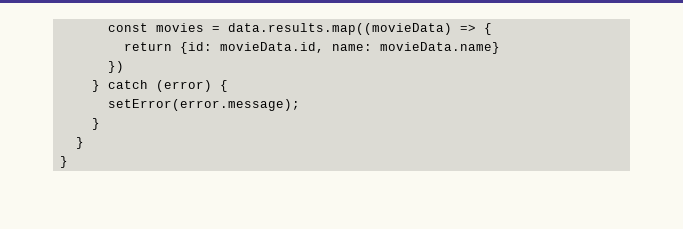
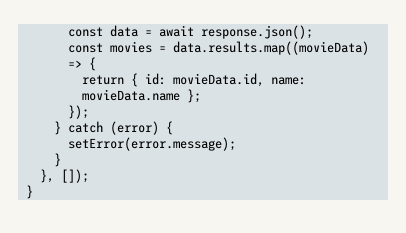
+ const data = await response.json();
- return {id: movieData.id, name: movieData.name}
- })
+ return { id: movieData.id, name: movieData.name };
+ });
  setError(error.message);
  }
- }
+ }, []);

